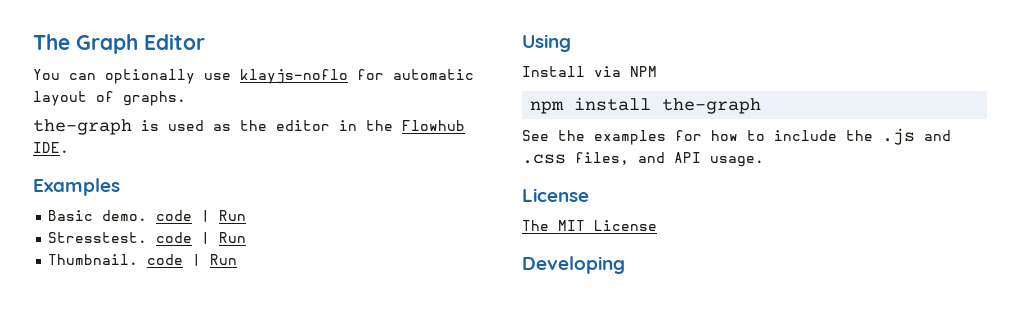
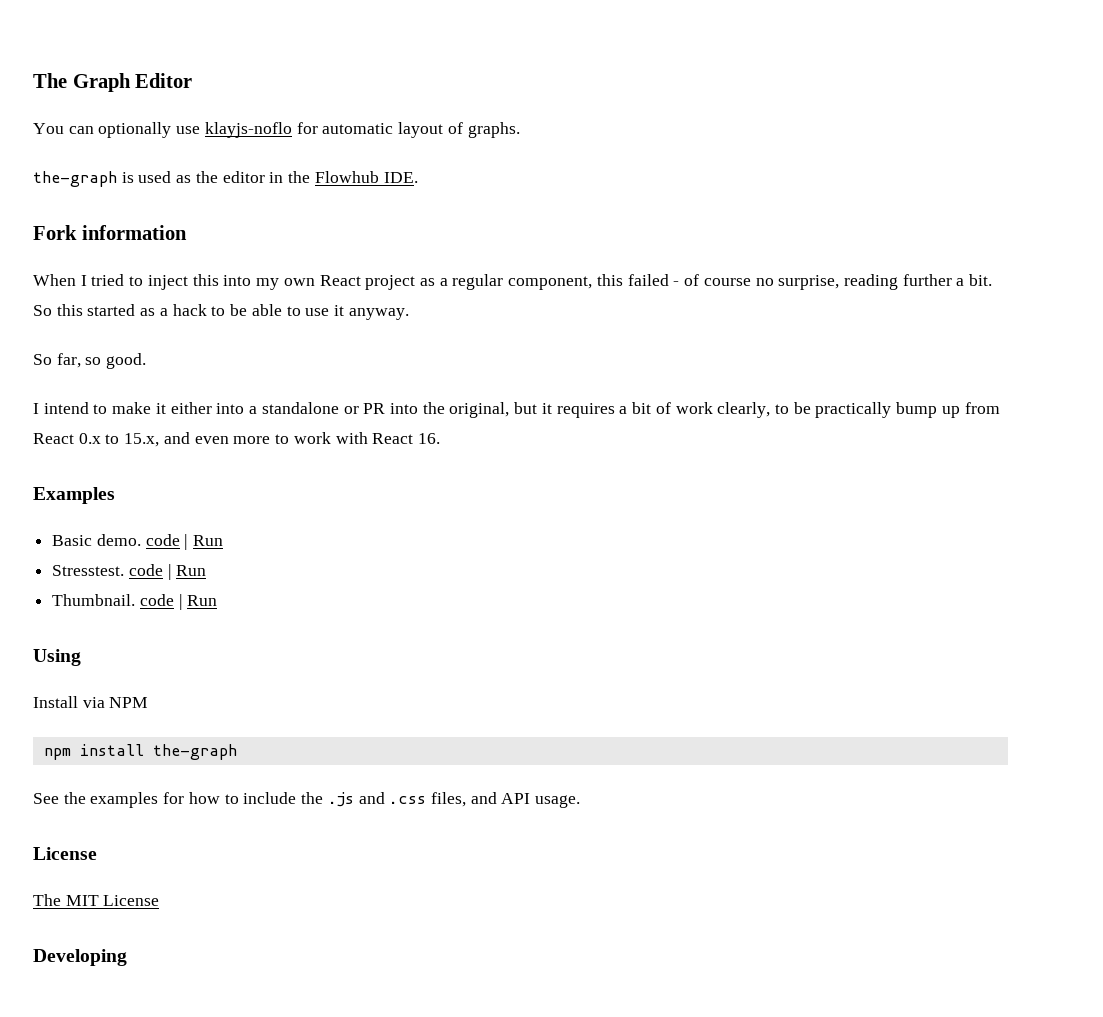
+ Fork information
+ When I tried to inject this into my own React project as a regular component, this failed - of course no surprise, reading further a bit. So this started as a hack to be able to use it anyway.
+ So far, so good.
+ I intend to make it either into a standalone or PR into the original, but it requires a bit of work clearly, to be practically bump up from React 0.x to 15.x, and even more to work with React 16.

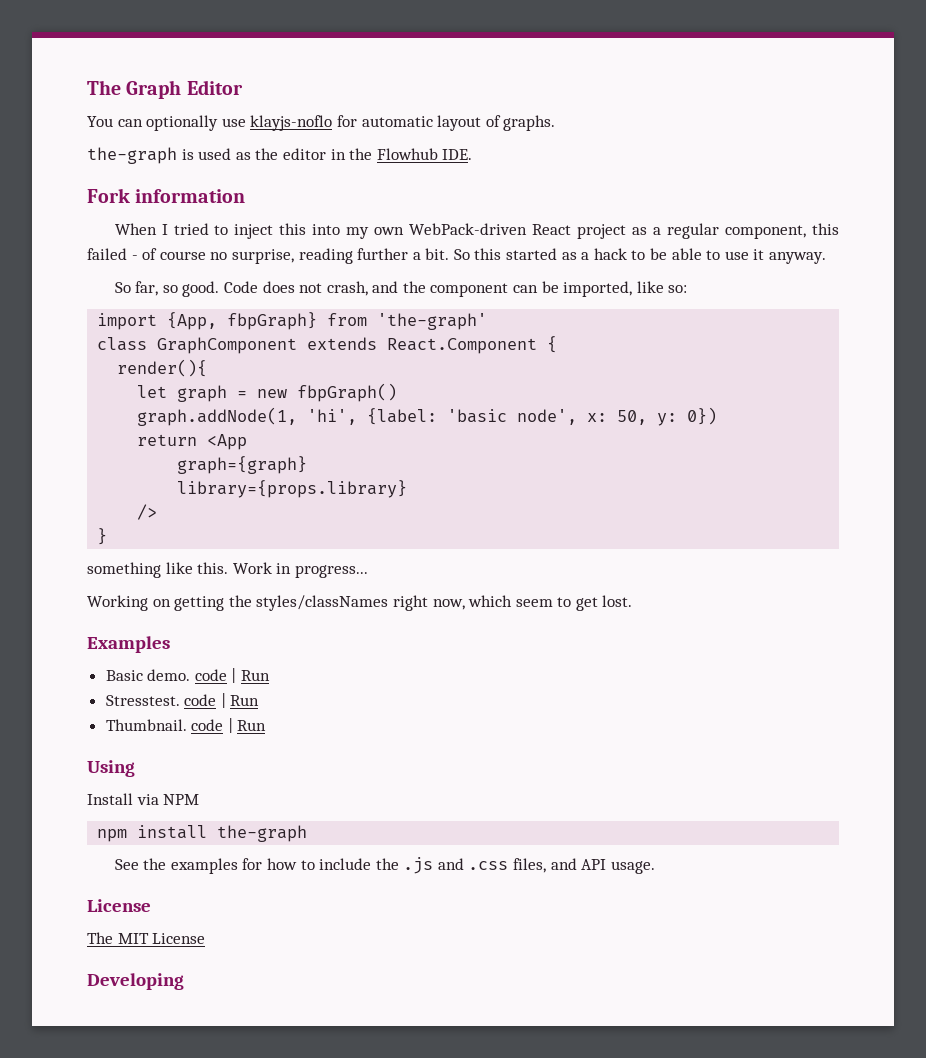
- When I tried to inject this into my own React project as a regular component, this failed - of course no surprise, reading further a bit.
+ When I tried to inject this into my own WebPack-driven React project as a regular component, this failed - of course no surprise, reading further a bit.
- So far, so good.
- I intend to make it either into a standalone or PR into the original, but it requires a bit of work clearly, to be practically bump up from React 0.x to 15.x, and even more to work with React 16.
+ So far, so good. Code does not crash, and the component can be imported, like so:
+ import {App, fbpGraph} from 'the-graph'
+ class GraphComponent extends React.Component {
+ render(){
+ let graph = new fbpGraph()
+ graph.addNode(1, 'hi', {label: 'basic node', x: 50, y: 0})
+ return <App
+ graph={graph}
+ library={props.library}
+ />
+ }
+ something like this. Work in progress...
+ Working on getting the styles/classNames right now, which seem to get lost.

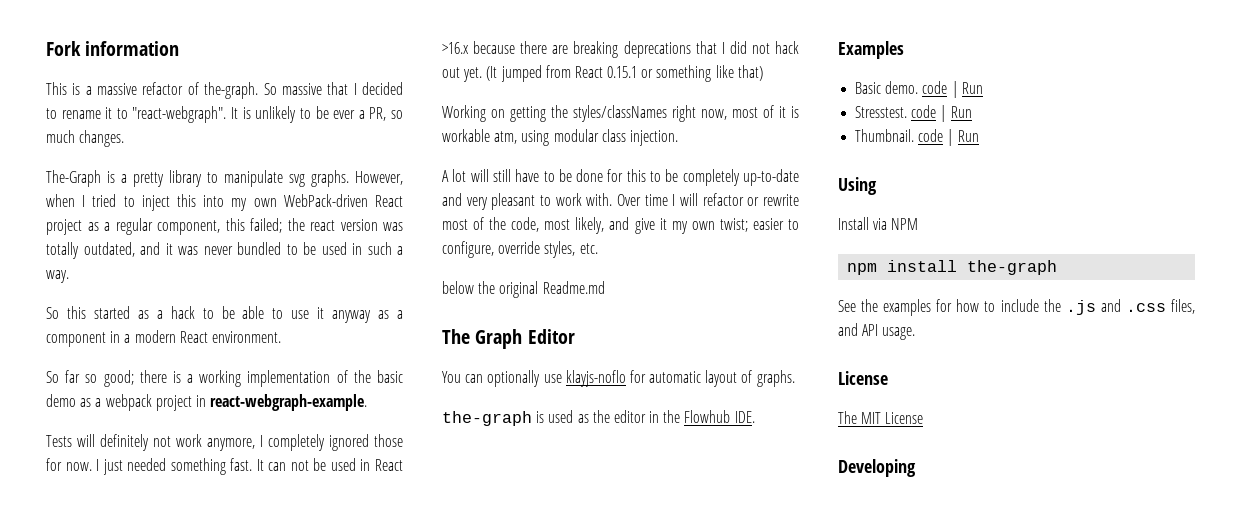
+ Fork information
+ This is a massive refactor of the-graph. So massive that I decided to rename it to "react-webgraph". It is unlikely to be ever a PR, so much changes.
+ The-Graph is a pretty library to manipulate svg graphs. However, when I tried to inject this into my own WebPack-driven React project as a regular component, this failed; the react version was totally outdated, and it was never bundled to be used in such a way.
+ So this started as a hack to be able to use it anyway as a component in a modern React environment.
+ So far so good; there is a working implementation of the basic demo as a webpack project in react-webgraph-example.
+ Tests will definitely not work anymore, I completely ignored those for now. I just needed something fast. It can not be used in React >16.x because there are breaking deprecations that I did not hack out yet. (It jumped from React 0.15.1 or something like that)
+ Working on getting the styles/classNames right now, most of it is workable atm, using modular class injection.
+ A lot will still have to be done for this to be completely up-to-date and very pleasant to work with. Over time I will refactor or rewrite most of the code, most likely, and give it my own twist; easier to configure, override styles, etc.
+ below the original Readme.md
- Fork information
- When I tried to inject this into my own WebPack-driven React project as a regular component, this failed - of course no surprise, reading further a bit. So this started as a hack to be able to use it anyway.
- So far, so good. Code does not crash, and the component can be imported, like so:
- import {App, fbpGraph} from 'the-graph'
- class GraphComponent extends React.Component {
- render(){
- let graph = new fbpGraph()
- graph.addNode(1, 'hi', {label: 'basic node', x: 50, y: 0})
- return <App
- graph={graph}
- library={props.library}
- />
- }
- something like this. Work in progress...
- Working on getting the styles/classNames right now, which seem to get lost.

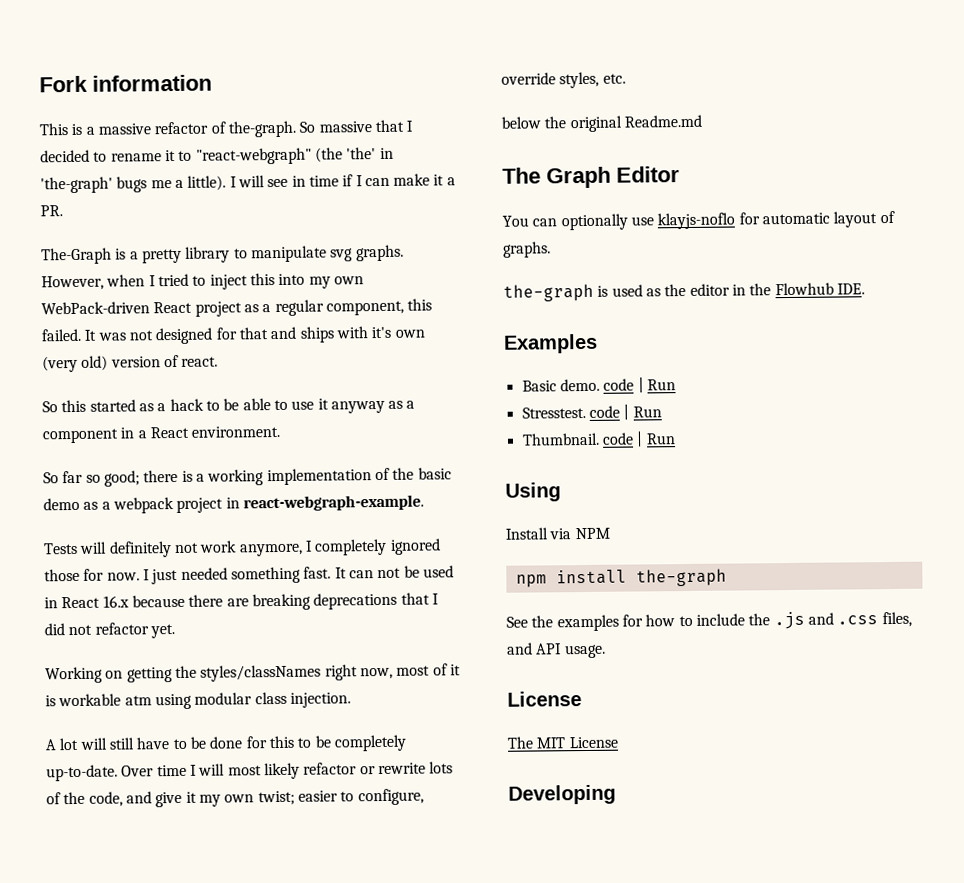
- So massive that I decided to rename it to "react-webgraph". It is unlikely to be ever a PR, so much changes.
+ So massive that I decided to rename it to "react-webgraph" (the 'the' in 'the-graph' bugs me a little). I will see in time if I can make it a PR.
- However, when I tried to inject this into my own WebPack-driven React project as a regular component, this failed; the react version was totally outdated, and it was never bundled to be used in such a way.
+ However, when I tried to inject this into my own WebPack-driven React project as a regular component, this failed. It was not designed for that and ships with it's own (very old) version of react.
- So this started as a hack to be able to use it anyway as a component in a modern React environment.
+ So this started as a hack to be able to use it anyway as a component in a React environment.
- It can not be used in React >16.x because there are breaking deprecations that I did not hack out yet. (It jumped from React 0.15.1 or something like that)
+ It can not be used in React 16.x because there are breaking deprecations that I did not refactor yet.
- Working on getting the styles/classNames right now, most of it is workable atm, using modular class injection.
+ Working on getting the styles/classNames right now, most of it is workable atm using modular class injection.
- A lot will still have to be done for this to be completely up-to-date and very pleasant to work with.
+ A lot will still have to be done for this to be completely up-to-date.
- Over time I will refactor or rewrite most of the code, most likely, and give it my own twist; easier to configure, override styles, etc.
+ Over time I will most likely refactor or rewrite lots of the code, and give it my own twist; easier to configure, override styles, etc.

